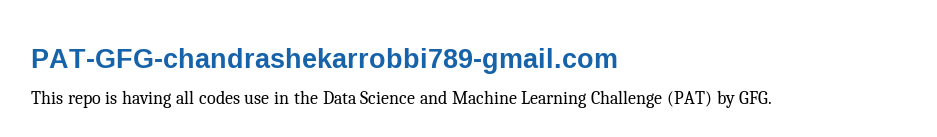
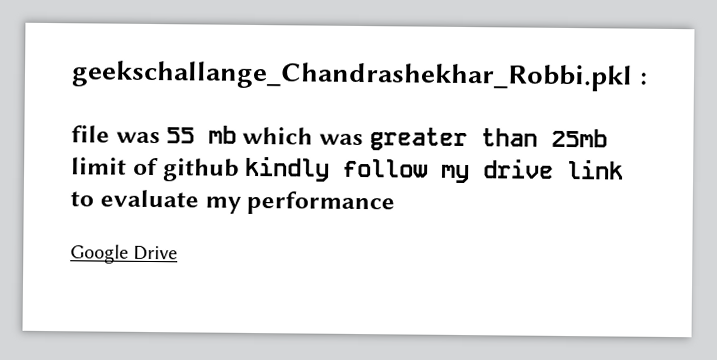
- PAT-GFG-chandrashekarrobbi789-gmail.com
- This repo is having all codes use in the Data Science and Machine Learning Challenge (PAT) by GFG.
+ geekschallange_Chandrashekhar_Robbi.pkl :
+ file was 55 mb which was greater than 25mb limit of github kindly follow my drive link to evaluate my performance
+ Google Drive

